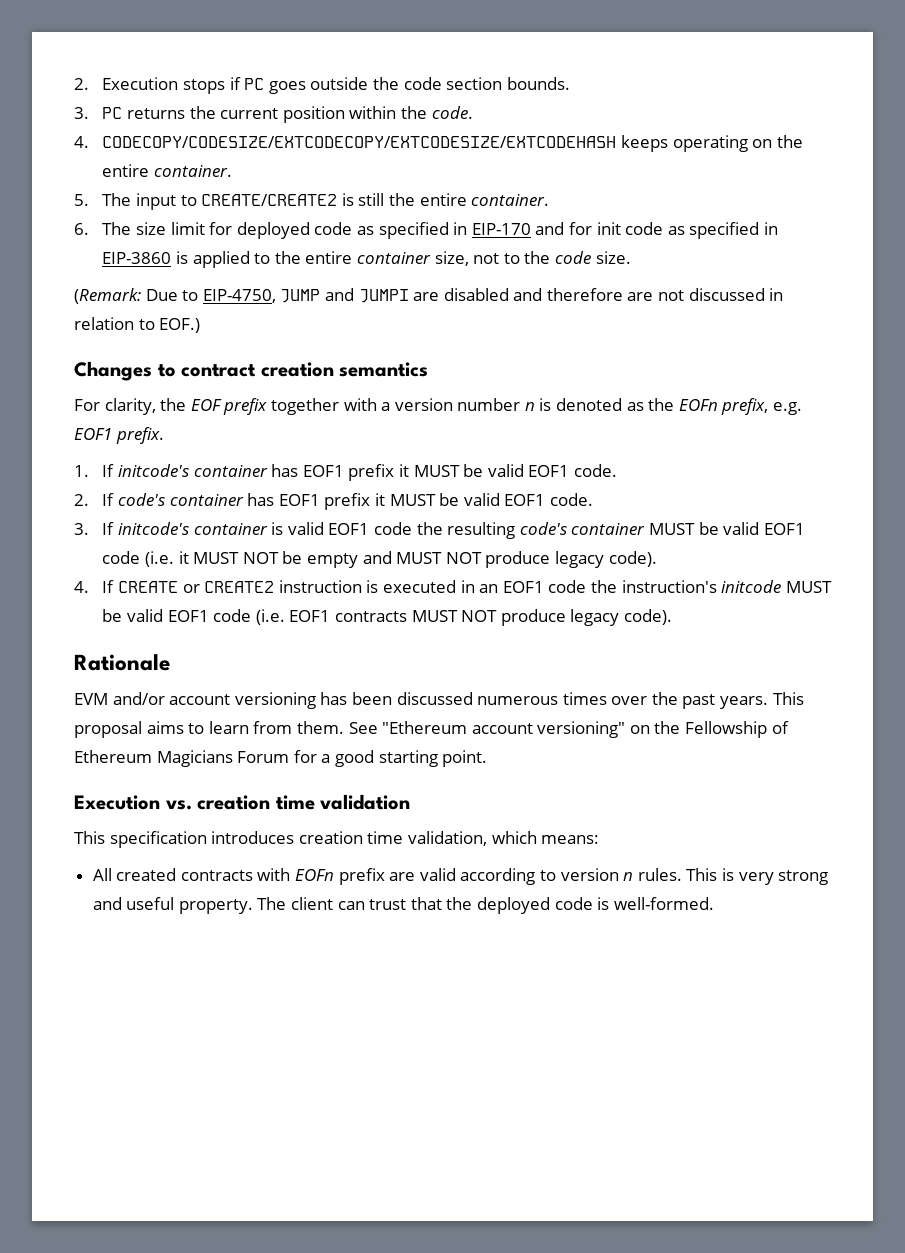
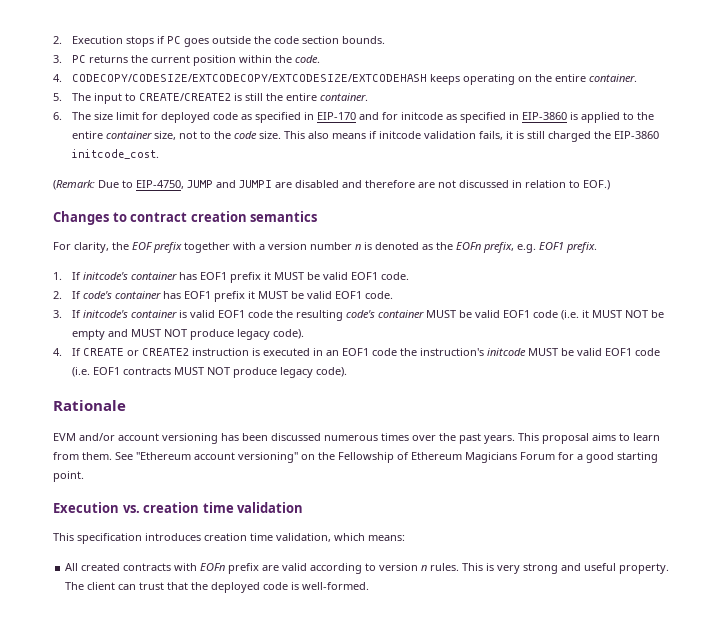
- 6. The size limit for deployed code as specified in EIP-170 and for init code as specified in EIP-3860 is applied to the entire container size, not to the code size.
+ 6. The size limit for deployed code as specified in EIP-170 and for initcode as specified in EIP-3860 is applied to the entire container size, not to the code size. This also means if initcode validation fails, it is still charged the EIP-3860 initcode_cost.

